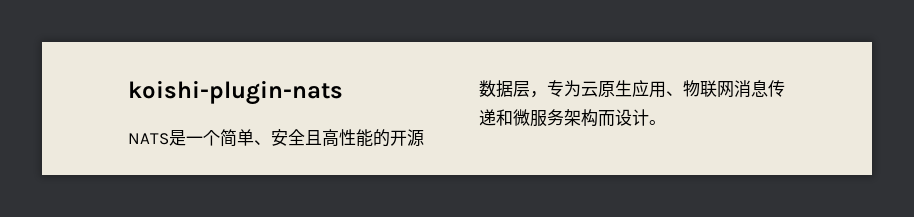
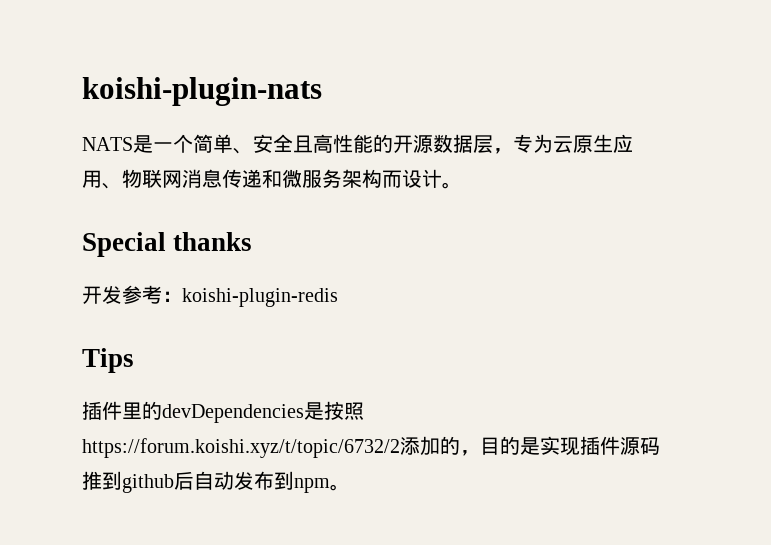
+ Special thanks
+ 开发参考：koishi-plugin-redis
+ Tips
+ 插件里的devDependencies是按照https://forum.koishi.xyz/t/topic/6732/2添加的，目的是实现插件源码推到github后自动发布到npm。

